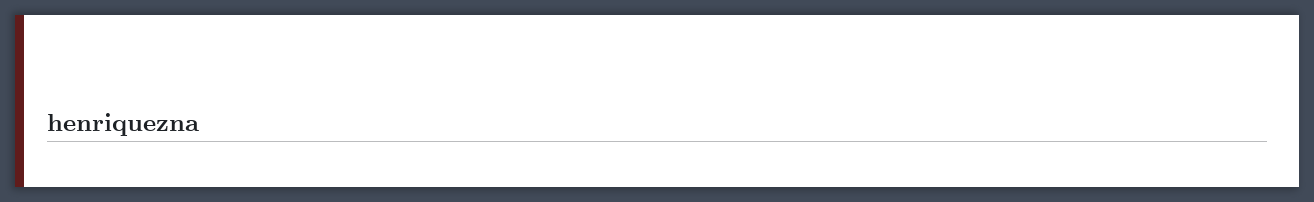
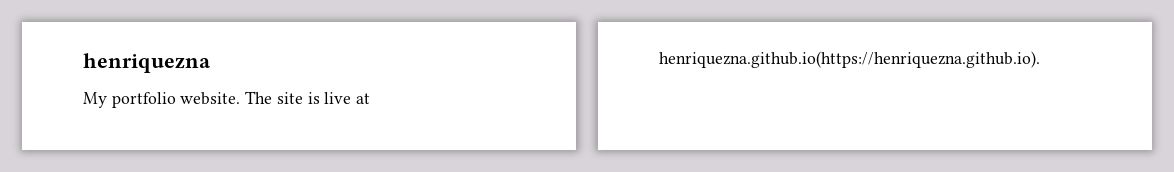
+ My portfolio website. The site is live at henriquezna.github.io(https://henriquezna.github.io).

